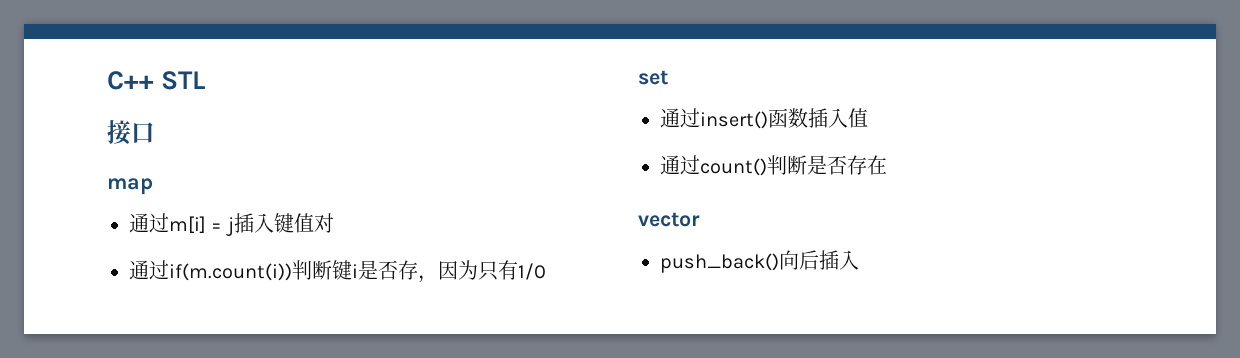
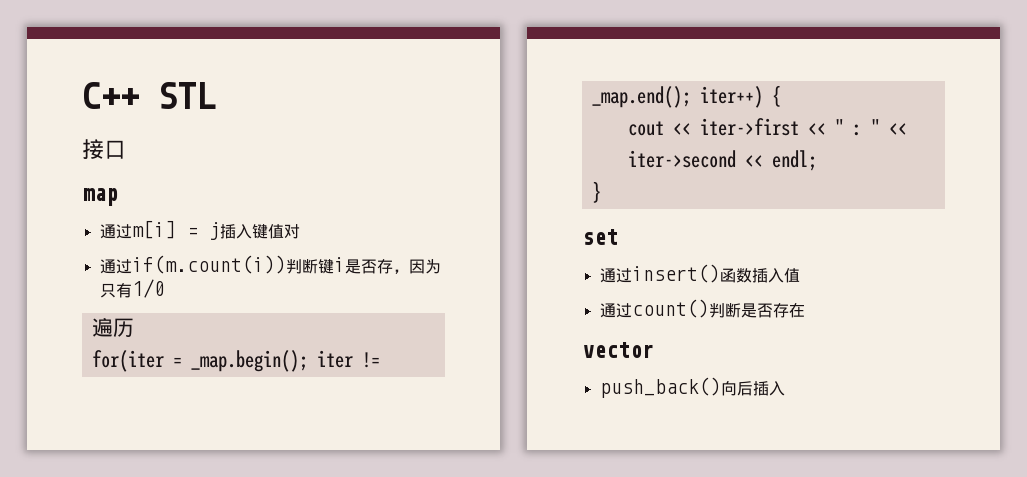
+ 遍历
+ for(iter = _map.begin(); iter != _map.end(); iter++) {
+ cout << iter->first << " : " << iter->second << endl;
+ }

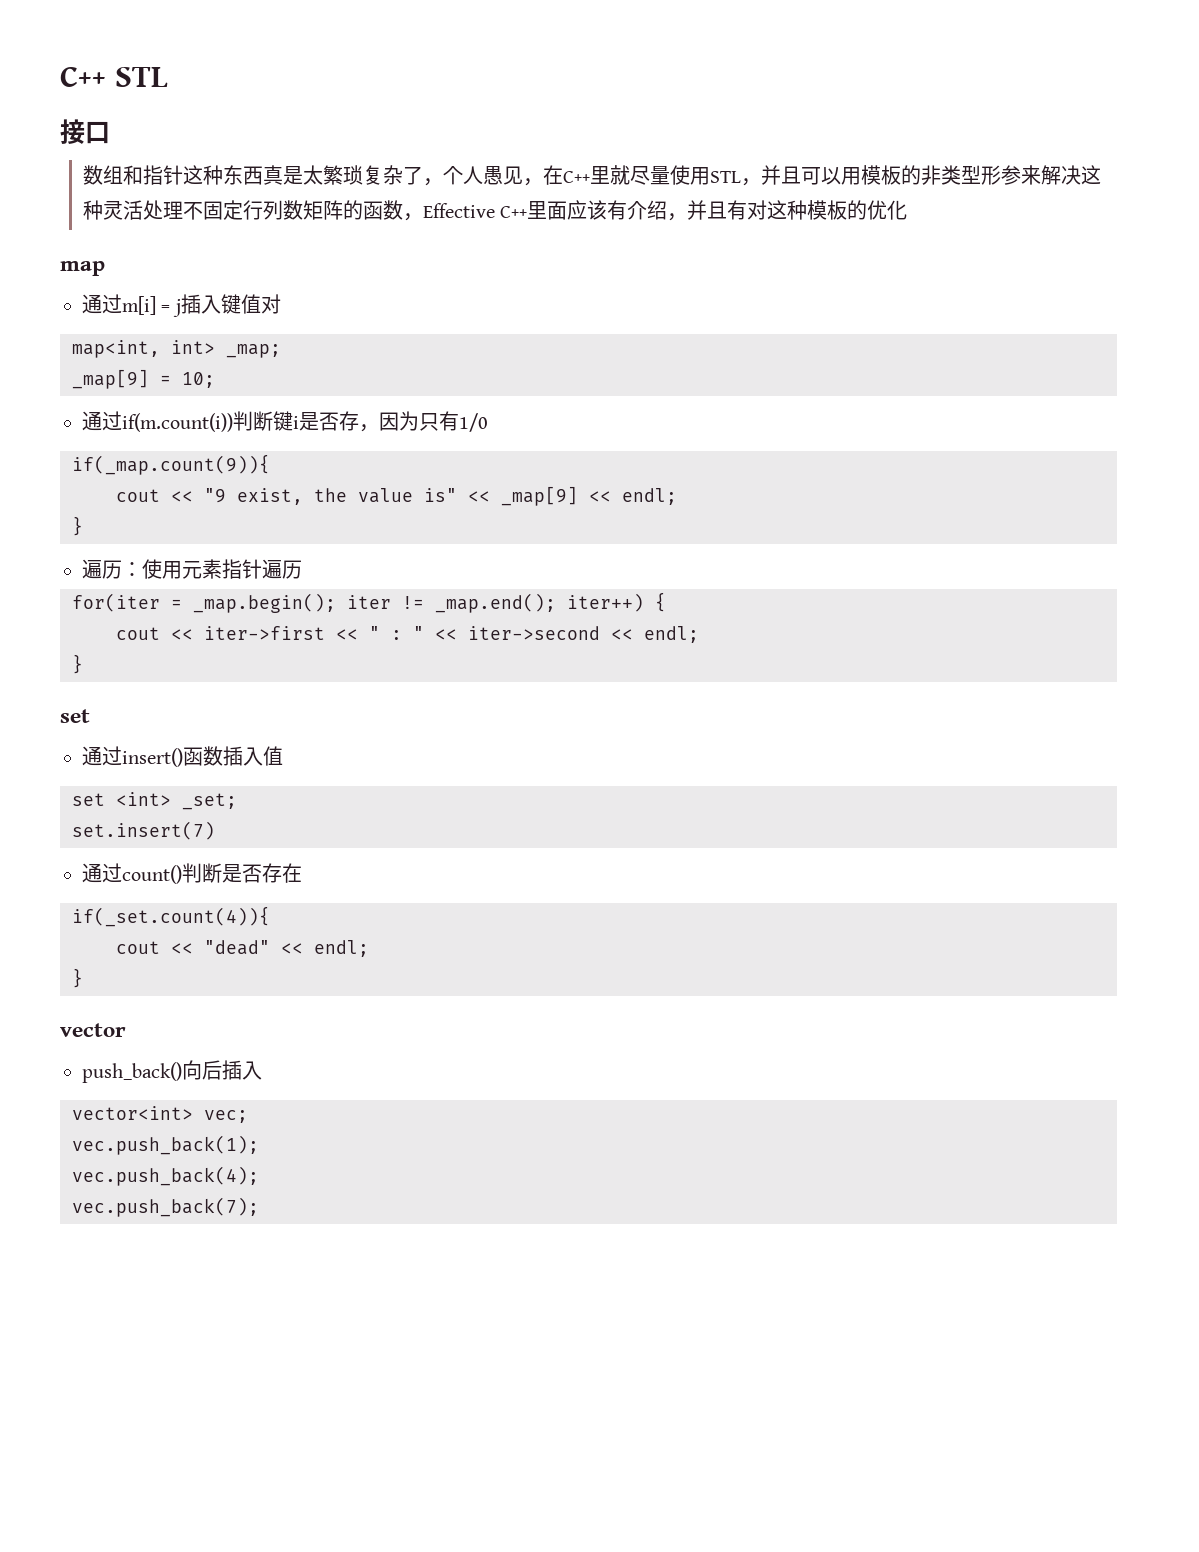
+ 数组和指针这种东西真是太繁琐复杂了，个人愚见，在C++里就尽量使用STL，并且可以用模板的非类型形参来解决这种灵活处理不固定行列数矩阵的函数，Effective C++里面应该有介绍，并且有对这种模板的优化
+ map<int, int> _map;
+ _map[9] = 10;
- 遍历
+ if(_map.count(9)){
+ cout << "9 exist, the value is" << _map[9] << endl;
+ }
+ 遍历：使用元素指针遍历
+ set <int> _set;
+ set.insert(7)
+ if(_set.count(4)){
+ cout << "dead" << endl;
+ }
+ vector<int> vec;
+ vec.push_back(1);
+ vec.push_back(4);
+ vec.push_back(7);

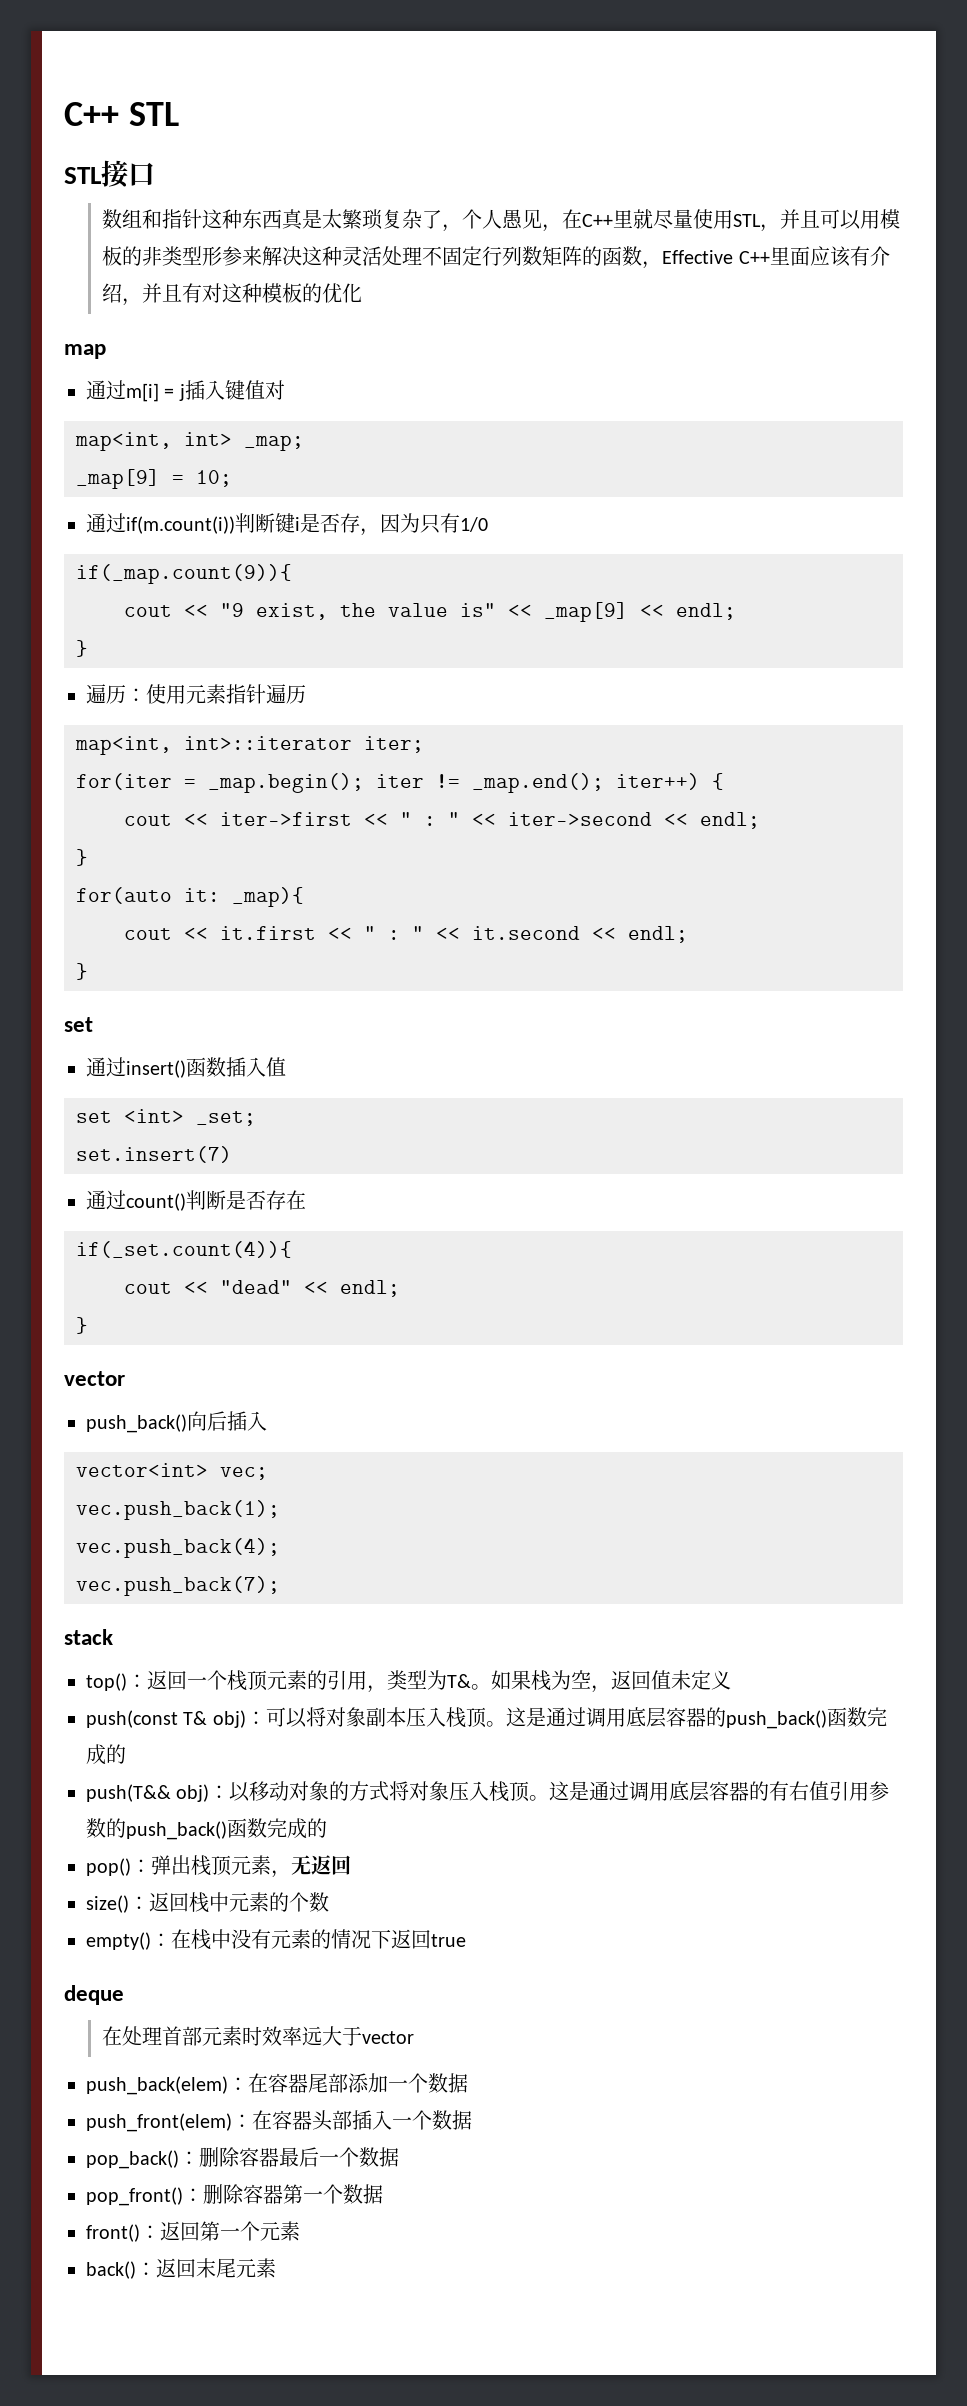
- 接口
+ STL接口
+ map<int, int>::iterator iter;
+ for(auto it: _map){
+ cout << it.first << " : " << it.second << endl;
+ }
+ stack
+ top()：返回一个栈顶元素的引用，类型为T&。如果栈为空，返回值未定义
+ push(const T& obj)：可以将对象副本压入栈顶。这是通过调用底层容器的push_back()函数完成的
+ push(T&& obj)：以移动对象的方式将对象压入栈顶。这是通过调用底层容器的有右值引用参数的push_back()函数完成的
+ pop()：弹出栈顶元素，无返回
+ size()：返回栈中元素的个数
+ empty()：在栈中没有元素的情况下返回true
+ deque
+ 在处理首部元素时效率远大于vector
+ push_back(elem)：在容器尾部添加一个数据
+ push_front(elem)：在容器头部插入一个数据
+ pop_back()：删除容器最后一个数据
+ pop_front()：删除容器第一个数据
+ front()：返回第一个元素
+ back()：返回末尾元素

